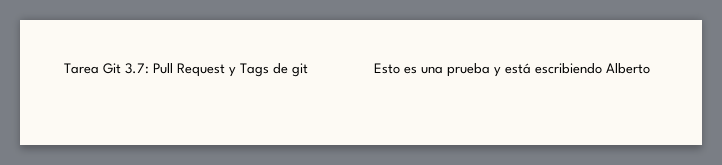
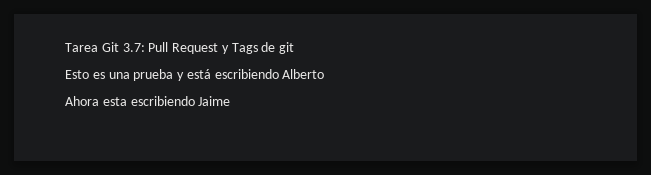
+ Ahora esta escribiendo Jaime

